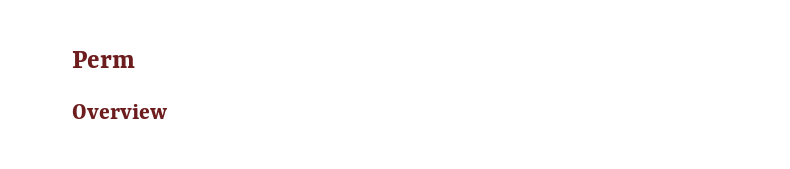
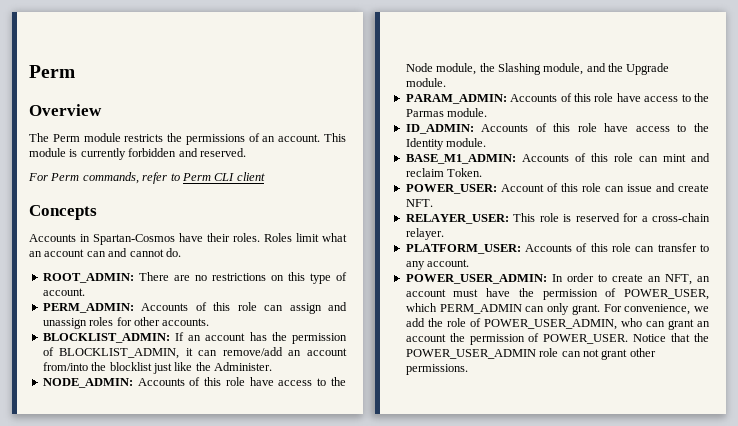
+ The Perm module restricts the permissions of an account. This module is currently forbidden and reserved.
+ For Perm commands, refer to Perm CLI client
+ Concepts
+ Accounts in Spartan-Cosmos have their roles. Roles limit what an account can and cannot do.
+ ROOT_ADMIN: There are no restrictions on this type of account.
+ PERM_ADMIN: Accounts of this role can assign and unassign roles for other accounts.
+ BLOCKLIST_ADMIN: If an account has the permission of BLOCKLIST_ADMIN, it can remove/add an account from/into the blocklist just like the Administer.
+ NODE_ADMIN: Accounts of this role have access to the Node module, the Slashing module, and the Upgrade module.
+ PARAM_ADMIN: Accounts of this role have access to the Parmas module.
+ ID_ADMIN: Accounts of this role have access to the Identity module.
+ BASE_M1_ADMIN: Accounts of this role can mint and reclaim Token.
+ POWER_USER: Account of this role can issue and create NFT.
+ RELAYER_USER: This role is reserved for a cross-chain relayer.
+ PLATFORM_USER: Accounts of this role can transfer to any account.
+ POWER_USER_ADMIN: In order to create an NFT, an account must have the permission of POWER_USER, which PERM_ADMIN can only grant. For convenience, we add the role of POWER_USER_ADMIN, who can grant an account the permission of POWER_USER. Notice that the POWER_USER_ADMIN role can not grant other permissions.

